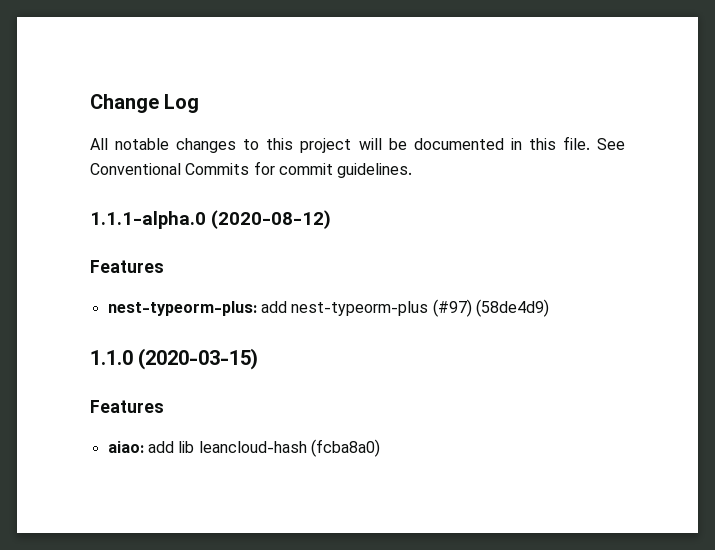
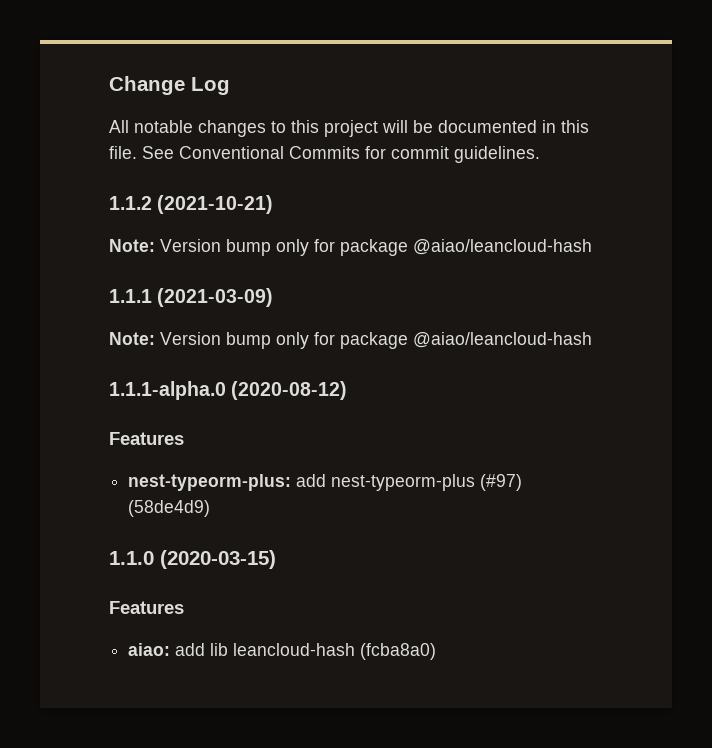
+ 1.1.2 (2021-10-21)
+ Note: Version bump only for package @aiao/leancloud-hash
+ 1.1.1 (2021-03-09)
+ Note: Version bump only for package @aiao/leancloud-hash

